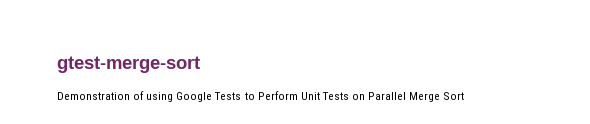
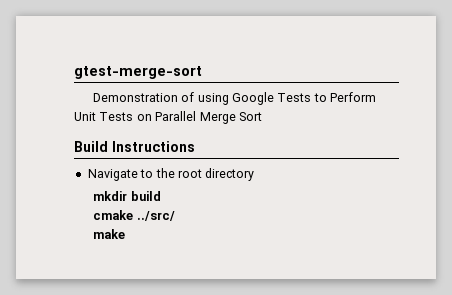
+ Build Instructions
+ Navigate to the root directory
+ mkdir build
+ cmake ../src/
+ make

